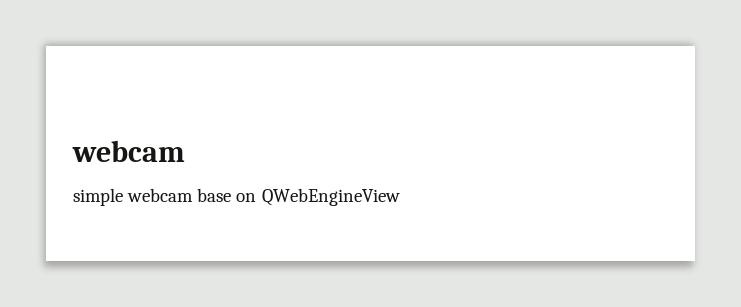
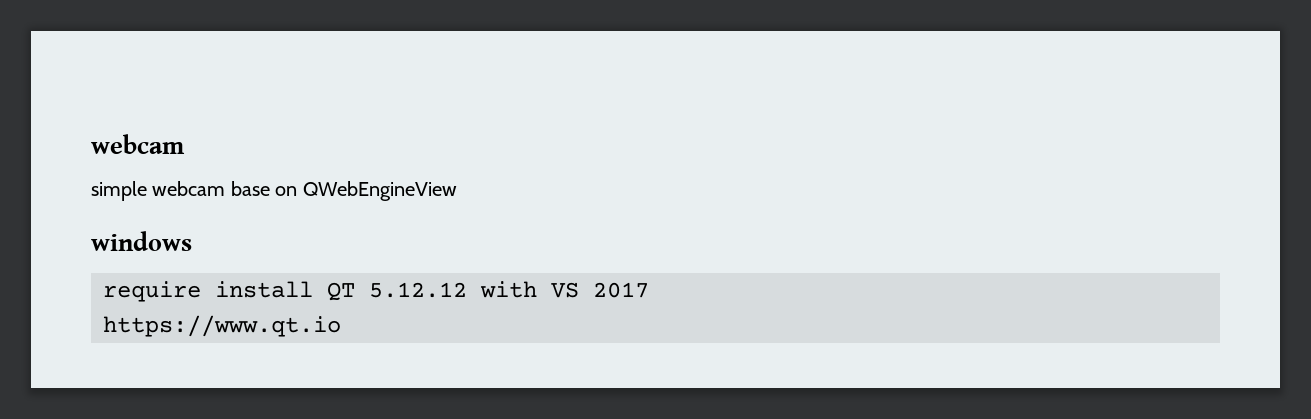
+ windows
+ require install QT 5.12.12 with VS 2017
+ https://www.qt.io

